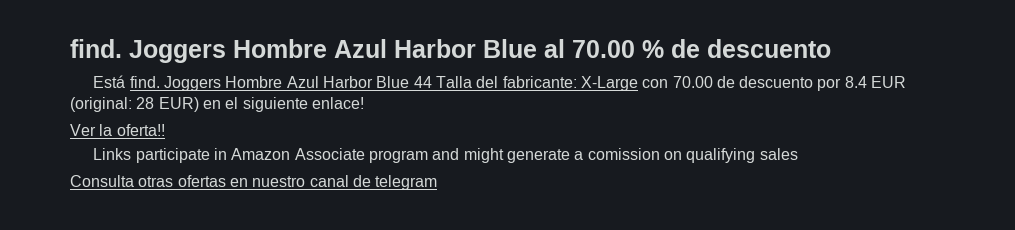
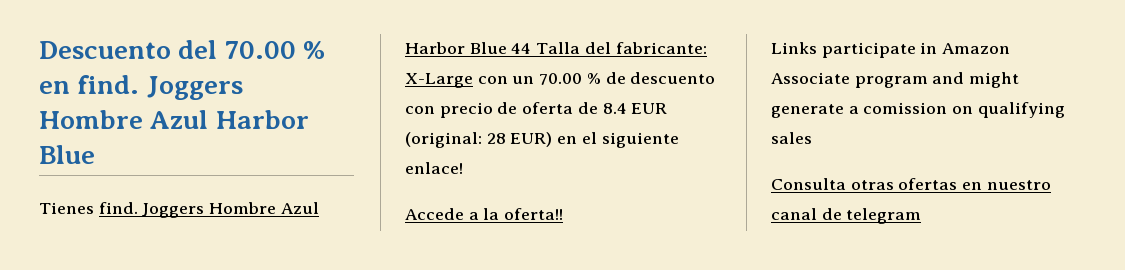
- find. Joggers Hombre Azul Harbor Blue al 70.00 % de descuento
- Está find.
+ Descuento del 70.00 % en find. Joggers Hombre Azul Harbor Blue
+ Tienes find.
- Joggers Hombre Azul Harbor Blue 44 Talla del fabricante: X-Large con 70.00 de descuento por 8.4 EUR (original: 28 EUR) en el siguiente enlace!
+ Joggers Hombre Azul Harbor Blue 44 Talla del fabricante: X-Large con un 70.00 % de descuento con precio de oferta de 8.4 EUR (original: 28 EUR) en el siguiente enlace!
- Ver la oferta!!
+ Accede a la oferta!!

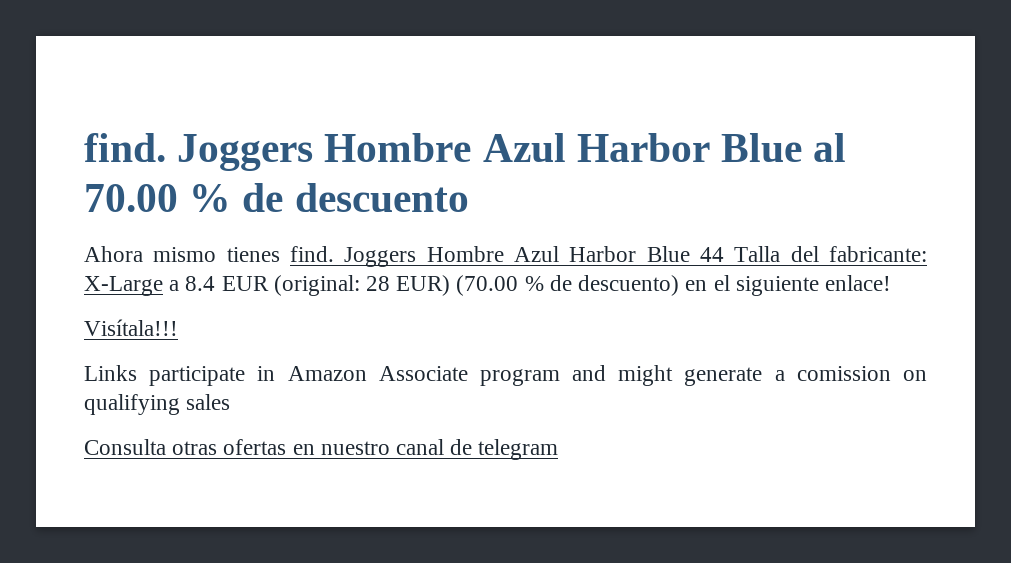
- Descuento del 70.00 % en find. Joggers Hombre Azul Harbor Blue
- Tienes find.
+ find. Joggers Hombre Azul Harbor Blue al 70.00 % de descuento
+ Ahora mismo tienes find.
- Joggers Hombre Azul Harbor Blue 44 Talla del fabricante: X-Large con un 70.00 % de descuento con precio de oferta de 8.4 EUR (original: 28 EUR) en el siguiente enlace!
+ Joggers Hombre Azul Harbor Blue 44 Talla del fabricante: X-Large a 8.4 EUR (original: 28 EUR) (70.00 % de descuento) en el siguiente enlace!
- Accede a la oferta!!
+ Visítala!!!

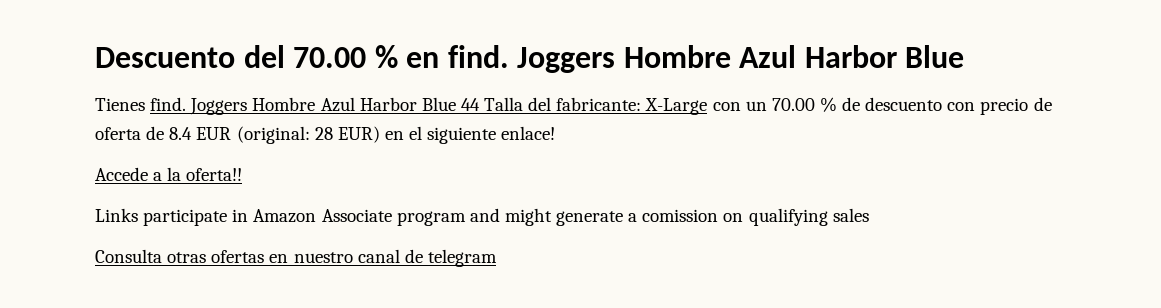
- find. Joggers Hombre Azul Harbor Blue al 70.00 % de descuento
- Ahora mismo tienes find.
+ Descuento del 70.00 % en find. Joggers Hombre Azul Harbor Blue
+ Tienes find.
- Joggers Hombre Azul Harbor Blue 44 Talla del fabricante: X-Large a 8.4 EUR (original: 28 EUR) (70.00 % de descuento) en el siguiente enlace!
+ Joggers Hombre Azul Harbor Blue 44 Talla del fabricante: X-Large con un 70.00 % de descuento con precio de oferta de 8.4 EUR (original: 28 EUR) en el siguiente enlace!
- Visítala!!!
+ Accede a la oferta!!

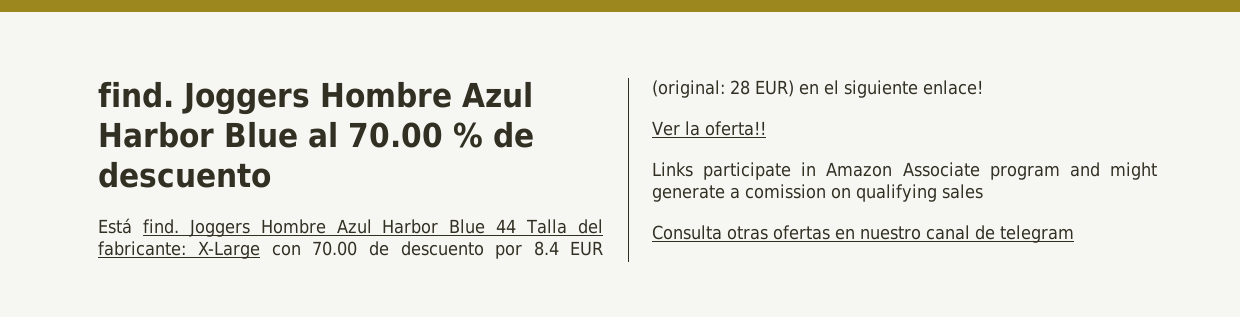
- Descuento del 70.00 % en find. Joggers Hombre Azul Harbor Blue
- Tienes find.
+ find. Joggers Hombre Azul Harbor Blue al 70.00 % de descuento
+ Está find.
- Joggers Hombre Azul Harbor Blue 44 Talla del fabricante: X-Large con un 70.00 % de descuento con precio de oferta de 8.4 EUR (original: 28 EUR) en el siguiente enlace!
+ Joggers Hombre Azul Harbor Blue 44 Talla del fabricante: X-Large con 70.00 de descuento por 8.4 EUR (original: 28 EUR) en el siguiente enlace!
- Accede a la oferta!!
+ Ver la oferta!!

